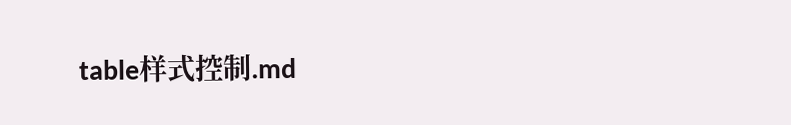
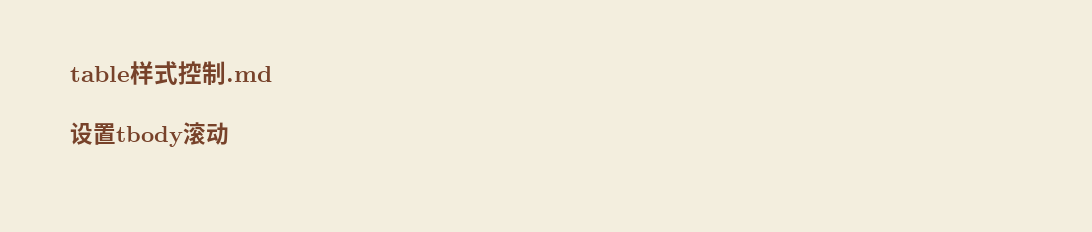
+ 设置tbody滚动

